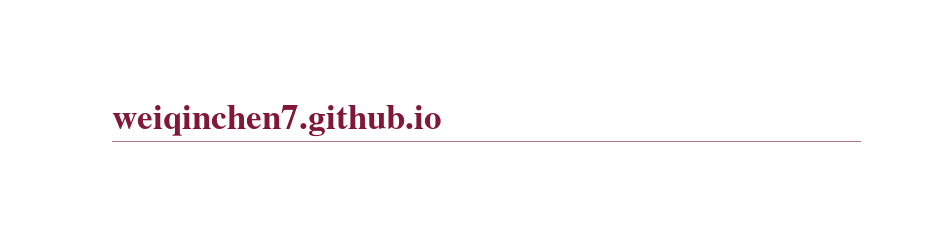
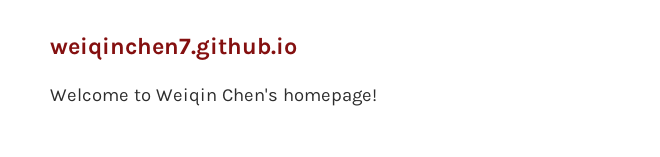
+ Welcome to Weiqin Chen's homepage!

